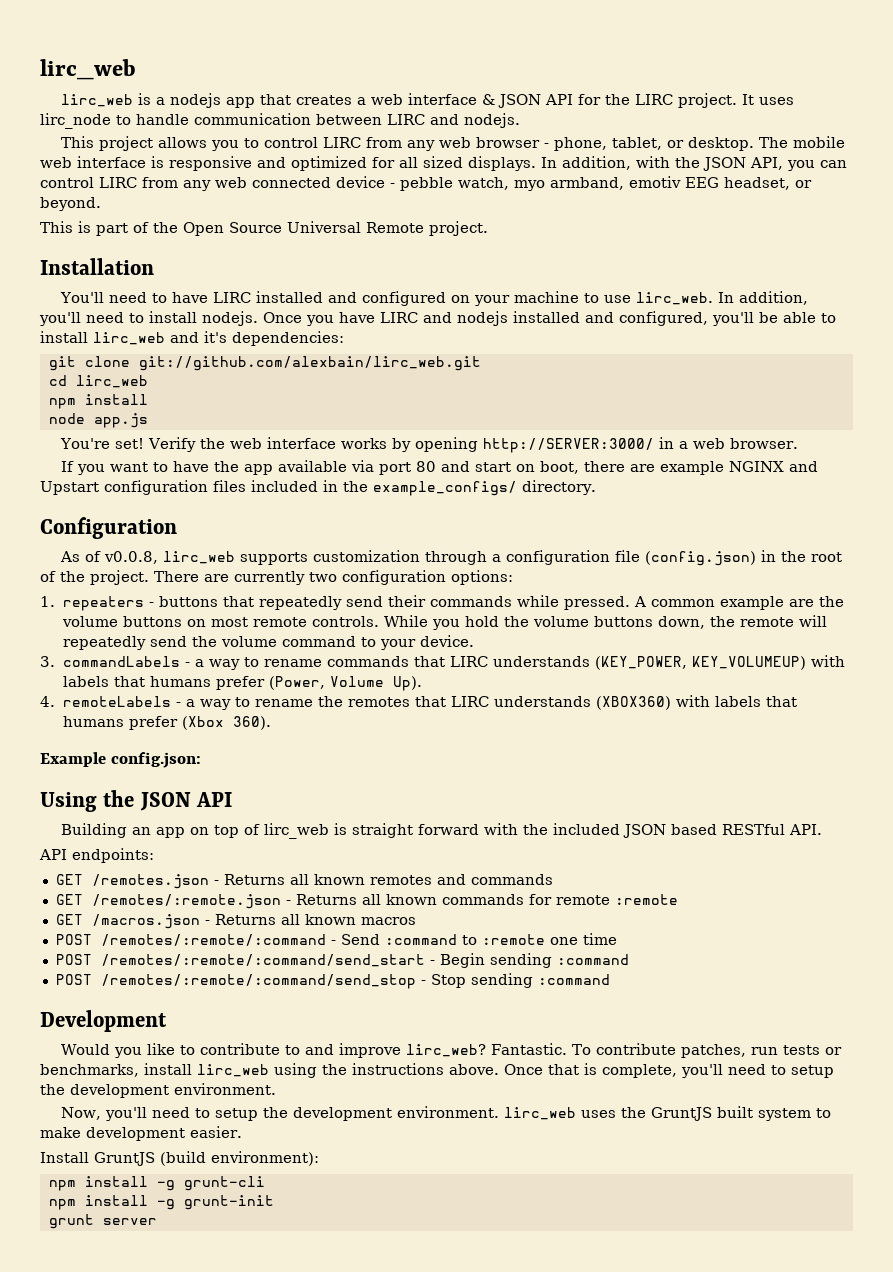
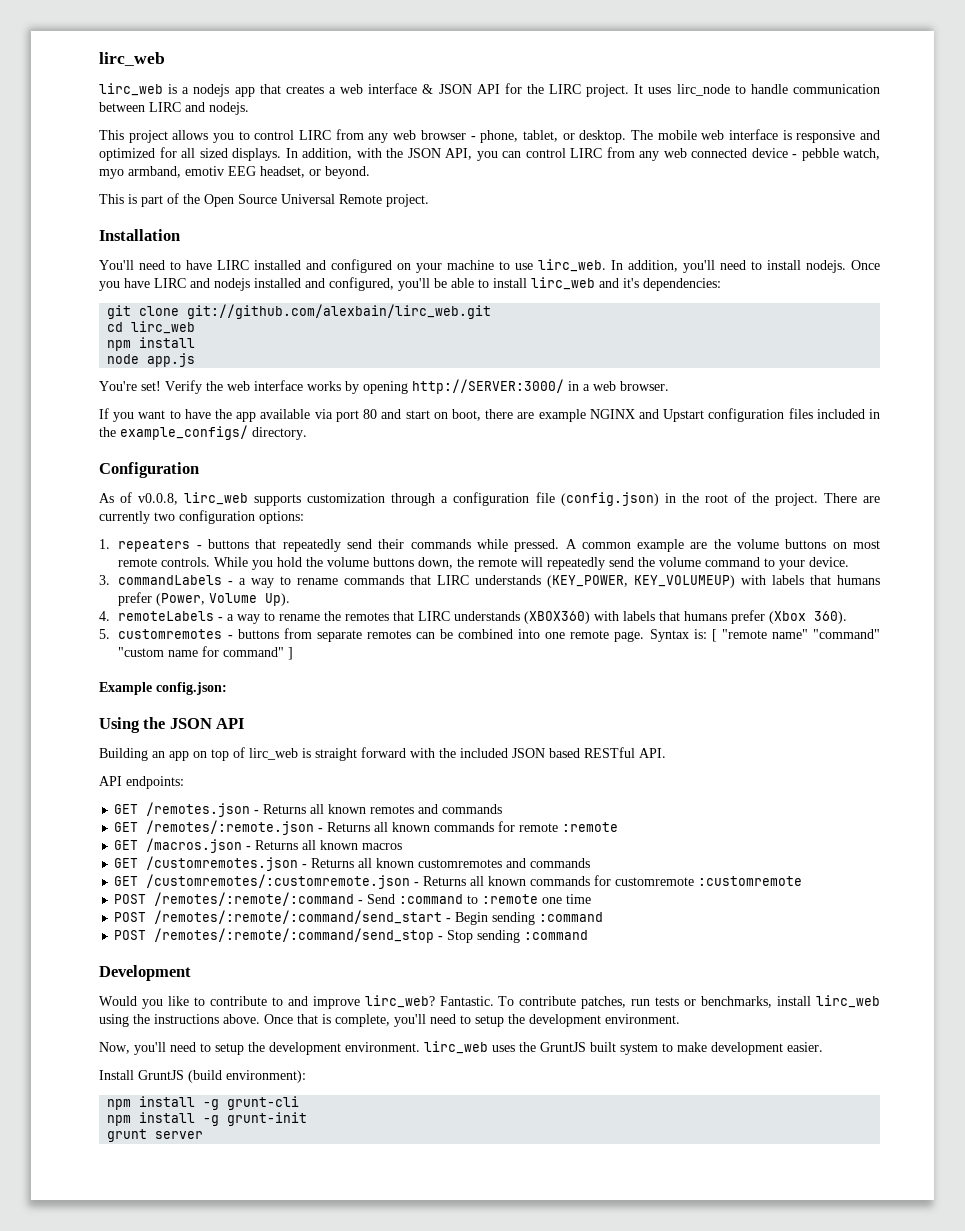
+ 5. customremotes - buttons from separate remotes can be combined into one remote page. Syntax is: [ "remote name" "command" "custom name for command" ]
+ GET /customremotes.json - Returns all known customremotes and commands
+ GET /customremotes/:customremote.json - Returns all known commands for customremote :customremote

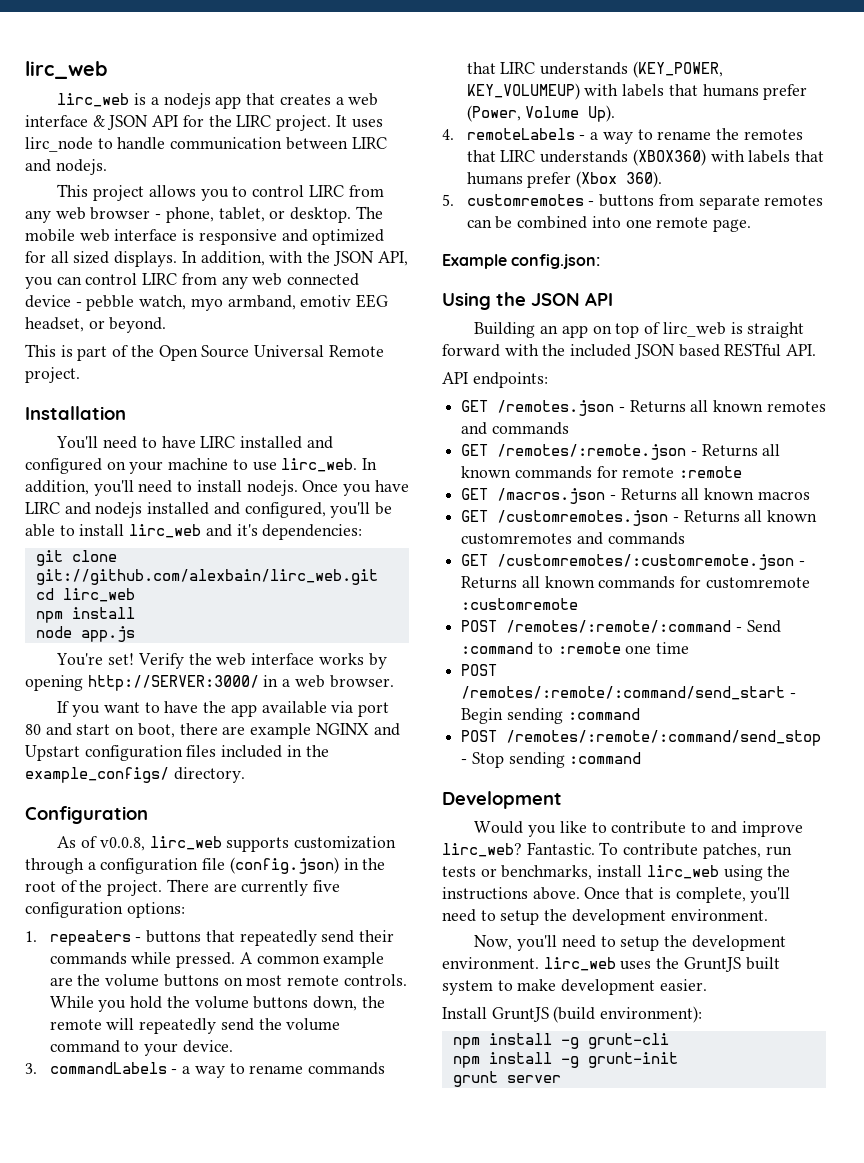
- There are currently two configuration options:
+ There are currently five configuration options:
- Syntax is: [ "remote name" "command" "custom name for command" ]

